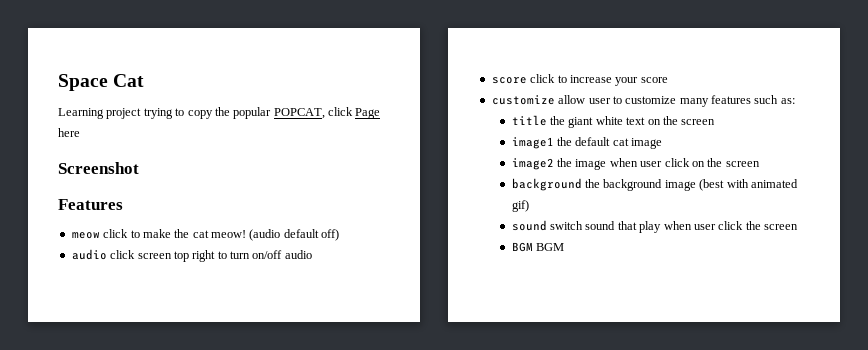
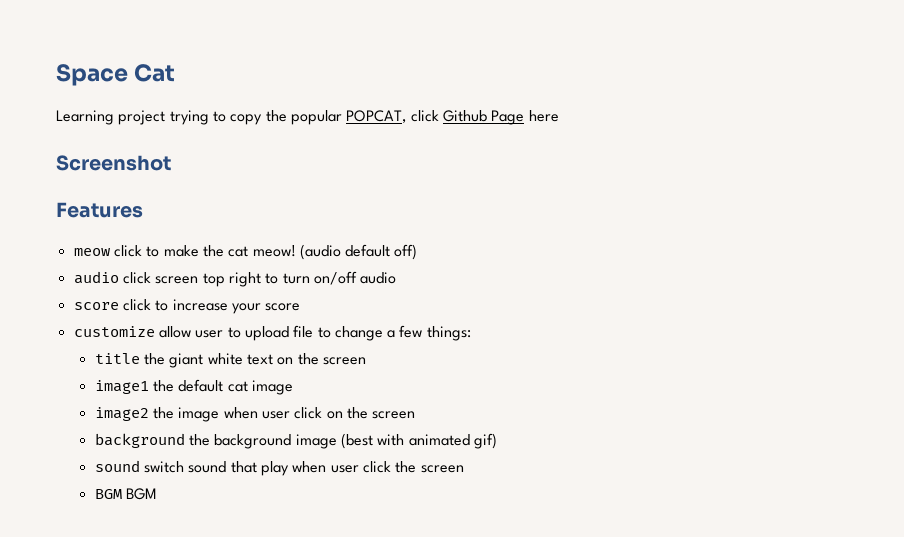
- Learning project trying to copy the popular POPCAT, click Page here
+ Learning project trying to copy the popular POPCAT, click Github Page here
- customize allow user to customize many features such as:
+ customize allow user to upload file to change a few things:

